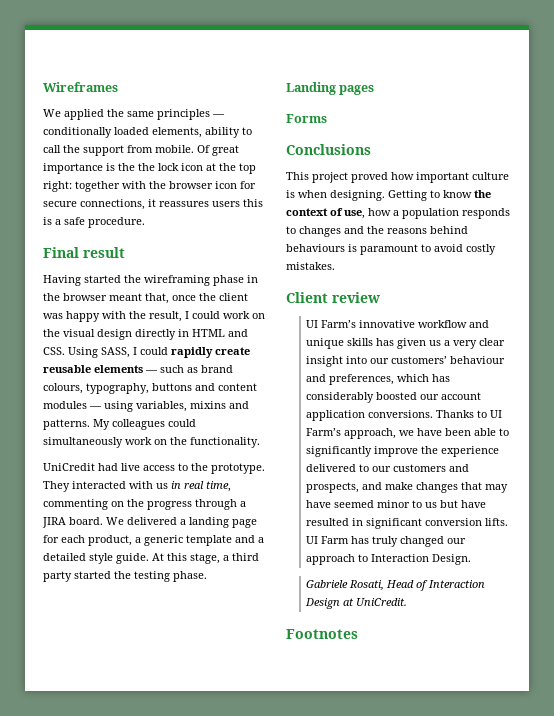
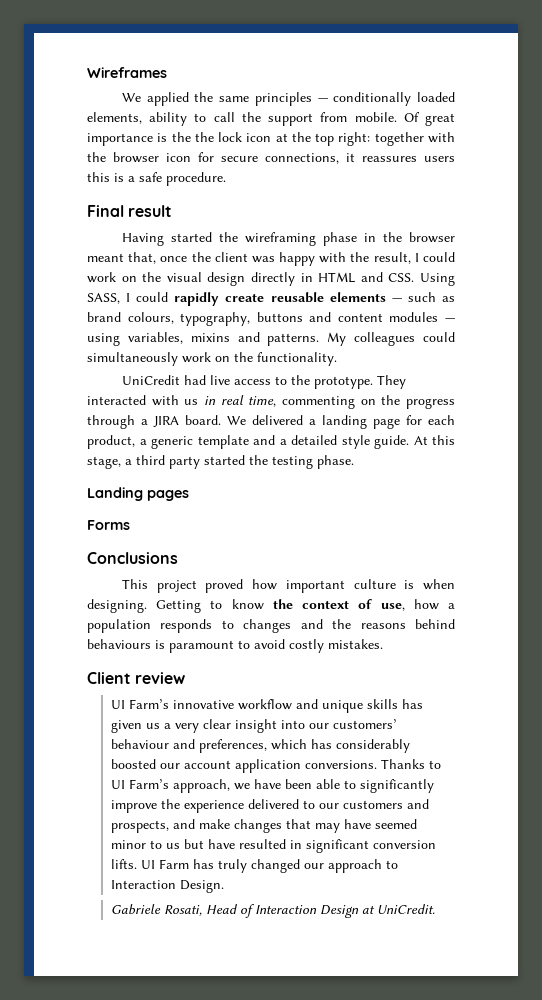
- Footnotes

